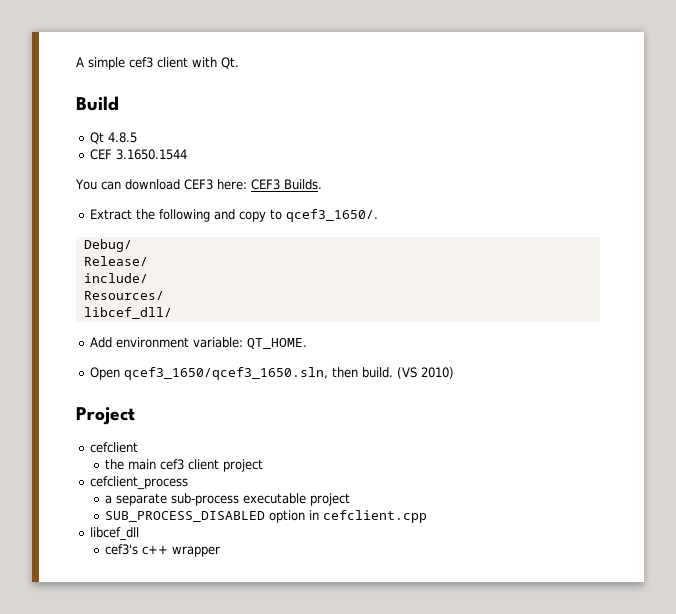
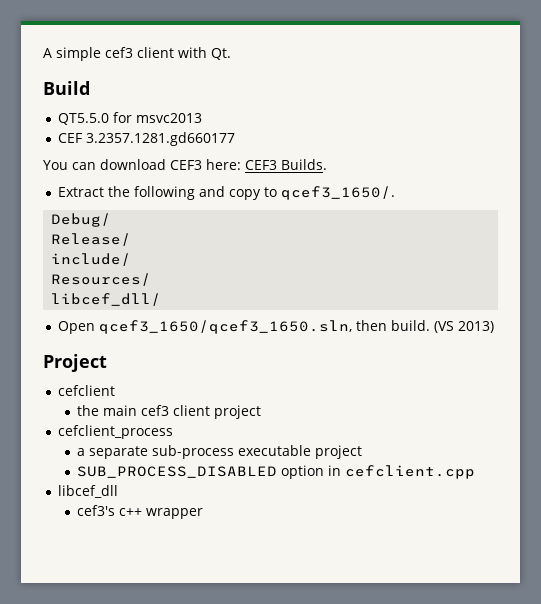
- Qt 4.8.5
+ QT5.5.0 for msvc2013
- CEF 3.1650.1544
+ CEF 3.2357.1281.gd660177
- Add environment variable: QT_HOME.
- (VS 2010)
+ (VS 2013)

